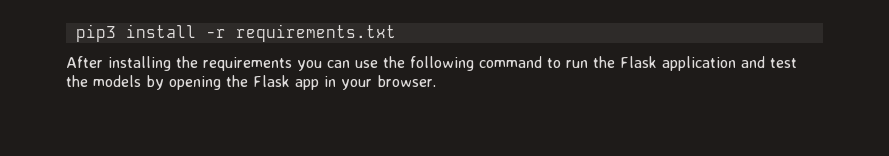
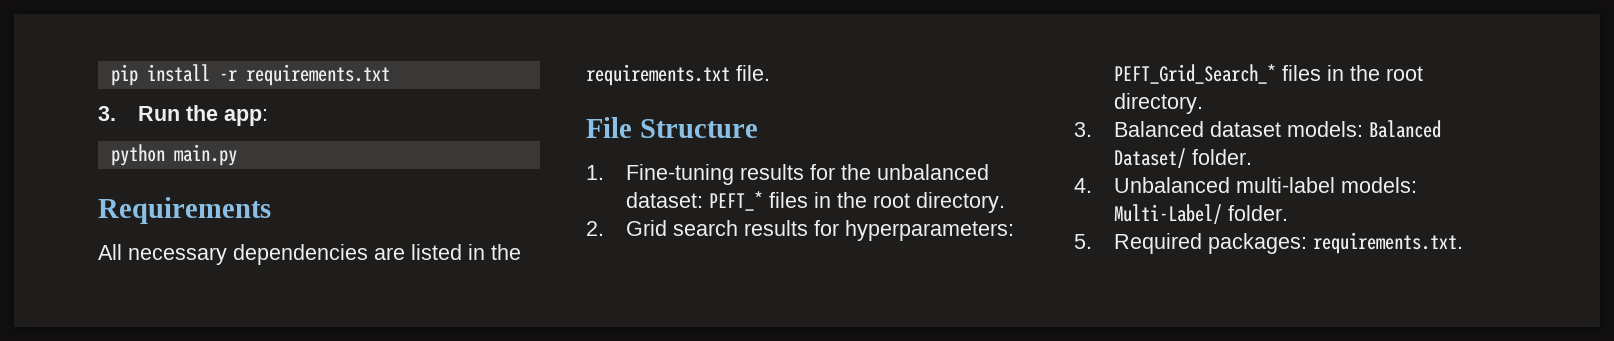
- pip3 install -r requirements.txt
+ pip install -r requirements.txt
- After installing the requirements you can use the following command to run the Flask application and test the models by opening the Flask app in your browser.
+ 3. Run the app:
+ python main.py
+ Requirements
+ All necessary dependencies are listed in the requirements.txt file.
+ File Structure
+ 1. Fine-tuning results for the unbalanced dataset: PEFT_* files in the root directory.
+ 2. Grid search results for hyperparameters: PEFT_Grid_Search_* files in the root directory.
+ 3. Balanced dataset models: Balanced Dataset/ folder.
+ 4. Unbalanced multi-label models: Multi-Label/ folder.
+ 5. Required packages: requirements.txt.

